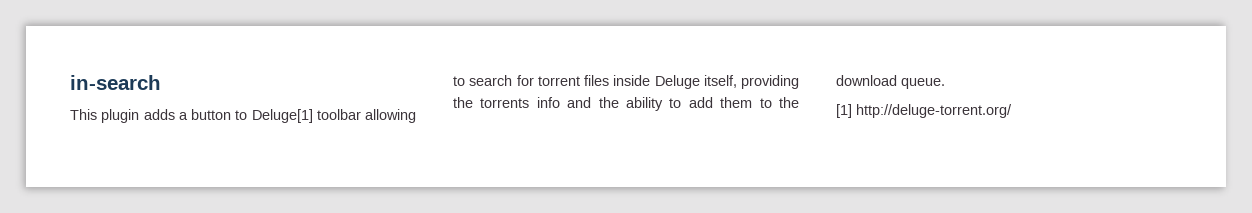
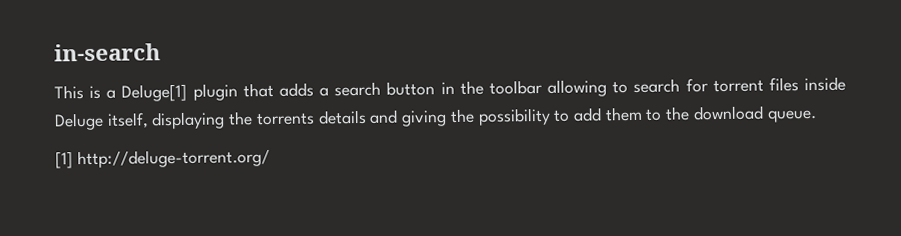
- This plugin adds a button to Deluge[1] toolbar allowing to search for torrent files inside Deluge itself, providing the torrents info and the ability to add them to the download queue.
+ This is a Deluge[1] plugin that adds a search button in the toolbar allowing to search for torrent files inside Deluge itself, displaying the torrents details and giving the possibility to add them to the download queue.

